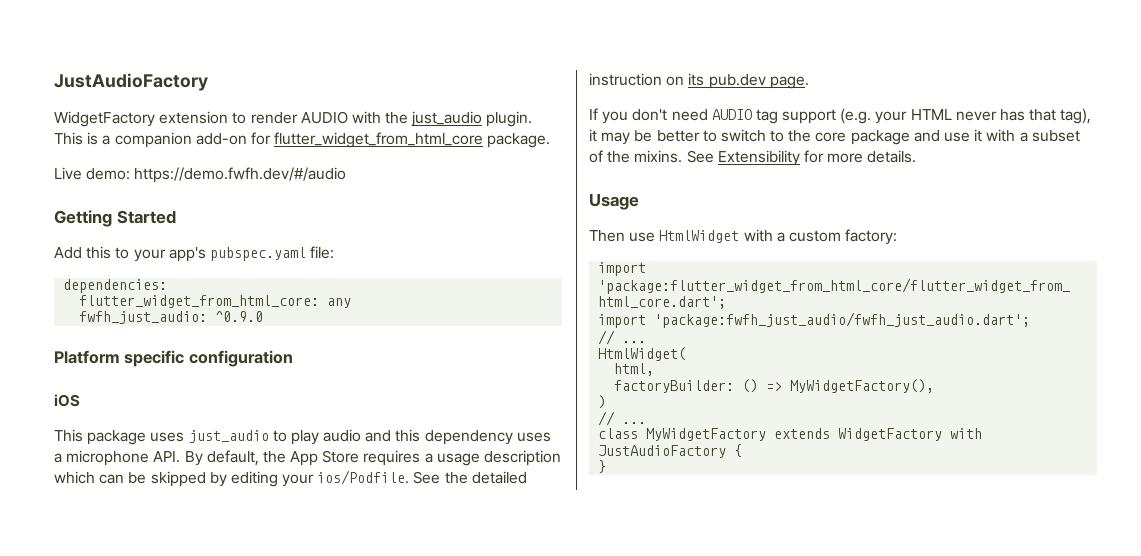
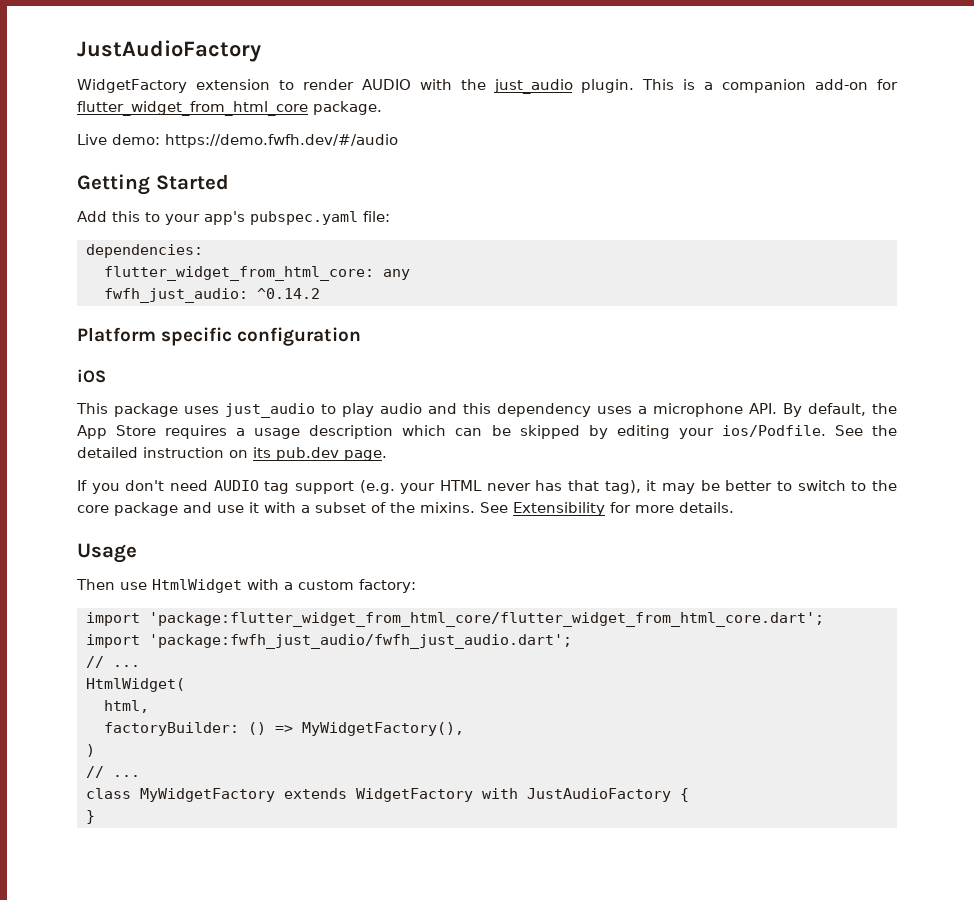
- fwfh_just_audio: ^0.9.0
+ fwfh_just_audio: ^0.14.2

